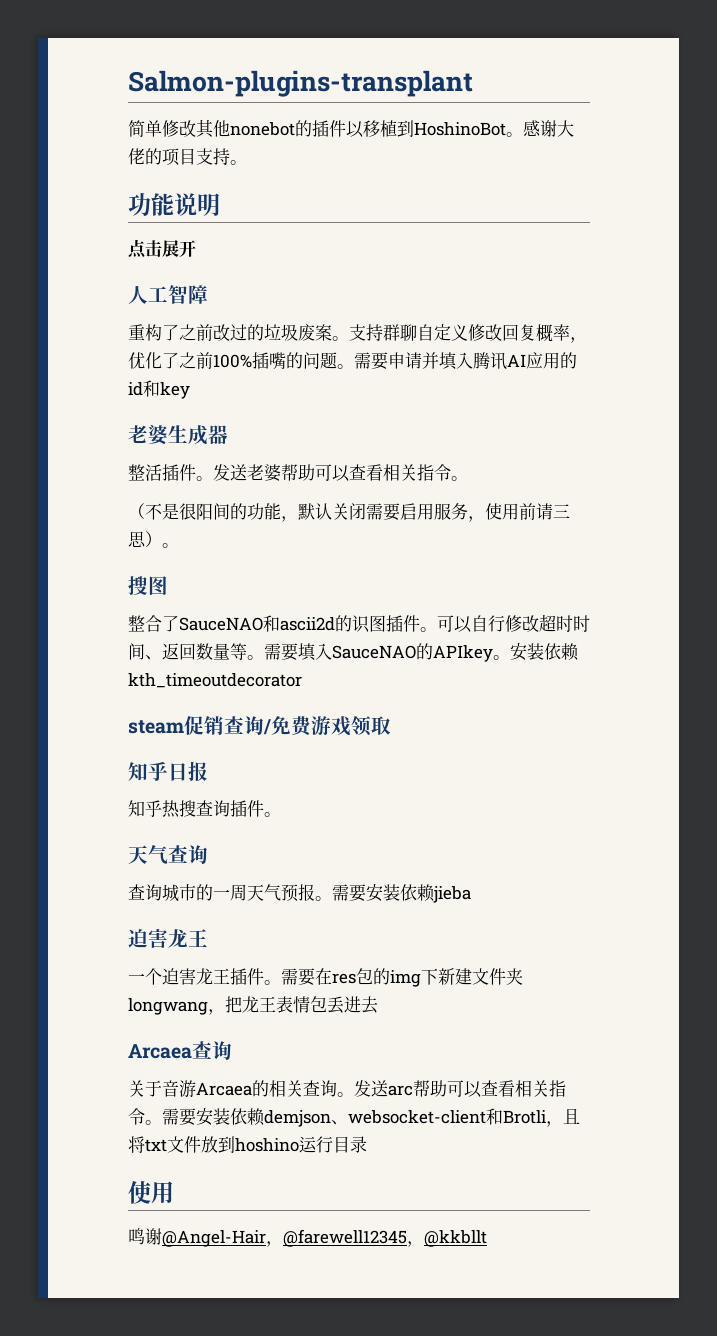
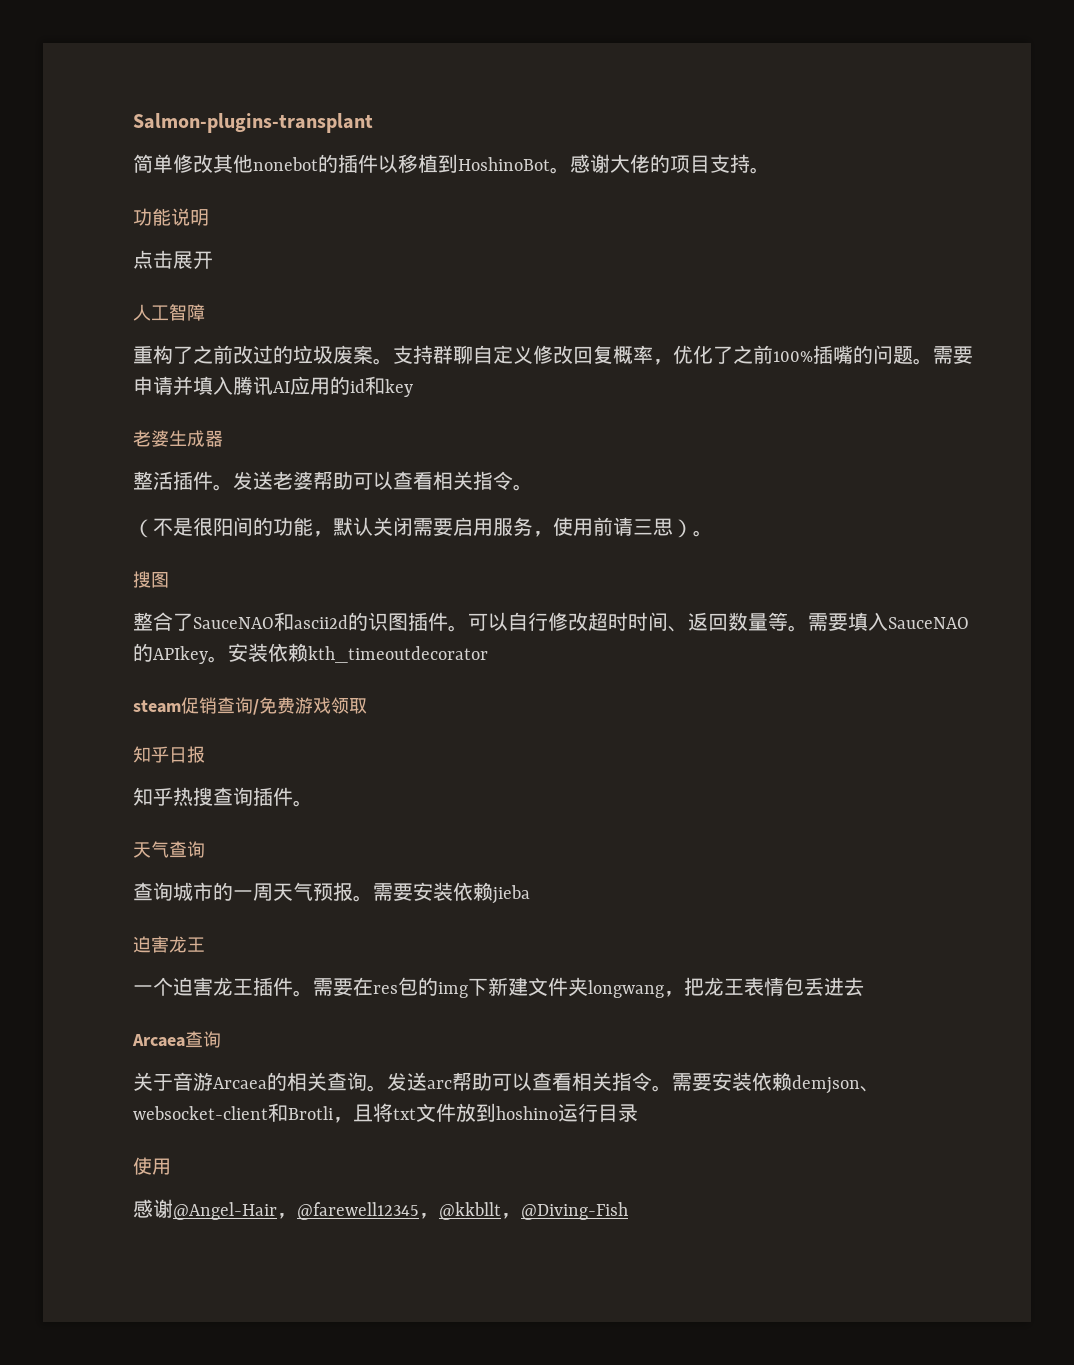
- 鸣谢@Angel-Hair，@farewell12345，@kkbllt
+ 感谢@Angel-Hair，@farewell12345，@kkbllt，@Diving-Fish

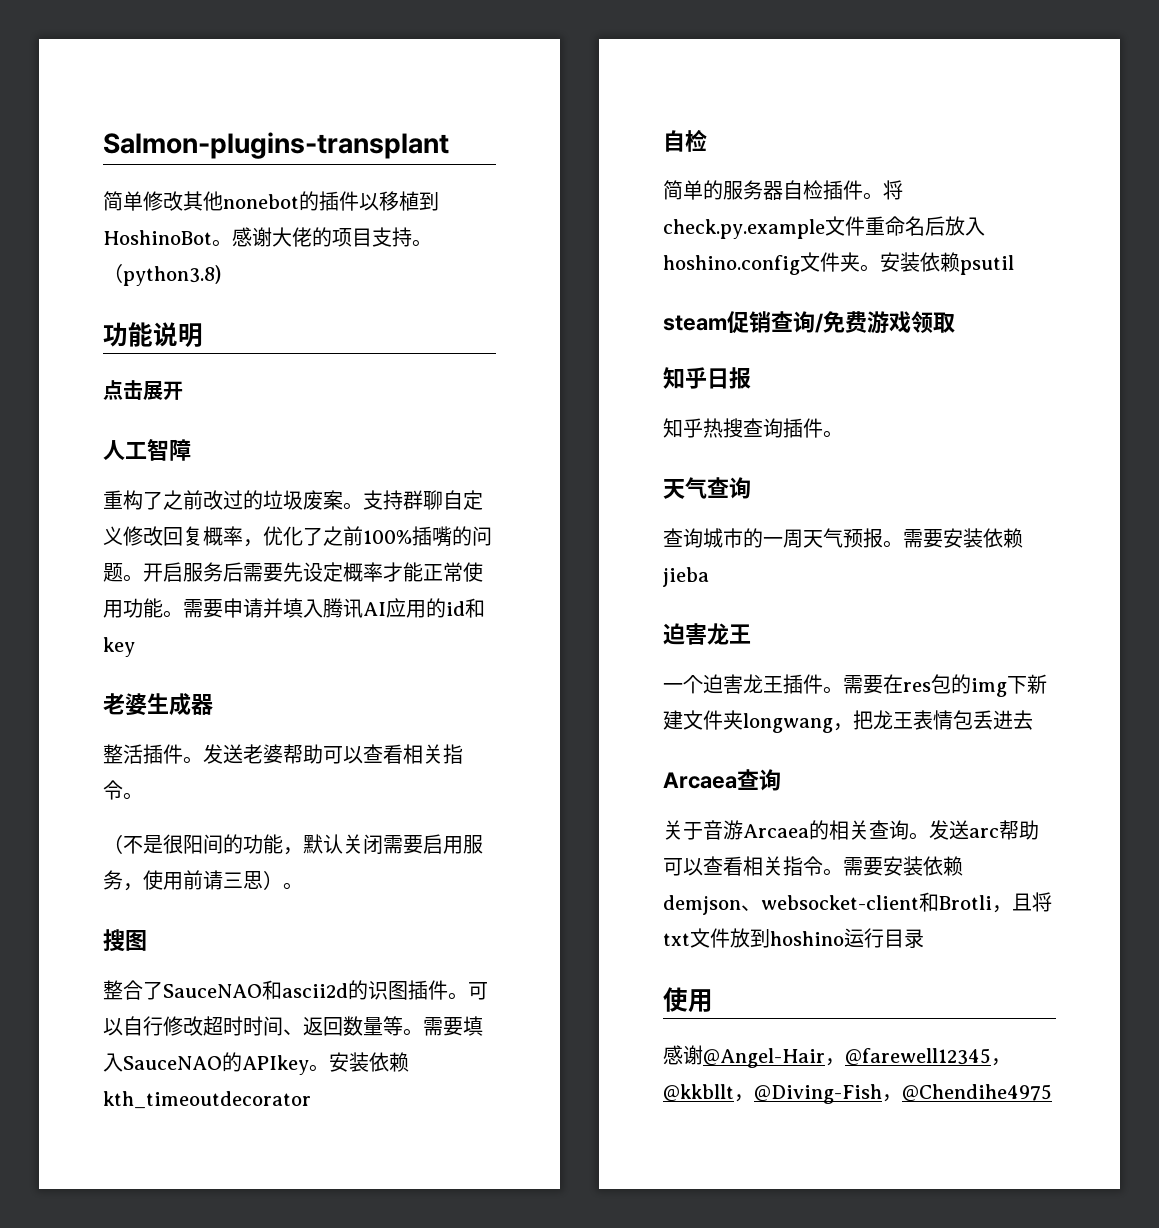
+ （python3.8)
+ 开启服务后需要先设定概率才能正常使用功能。
  安装依赖kth_timeoutdecorator
+ 自检
+ 简单的服务器自检插件。将check.py.example文件重命名后放入hoshino.config文件夹。安装依赖psutil
- 感谢@Angel-Hair，@farewell12345，@kkbllt，@Diving-Fish
+ 感谢@Angel-Hair，@farewell12345，@kkbllt，@Diving-Fish，@Chendihe4975

